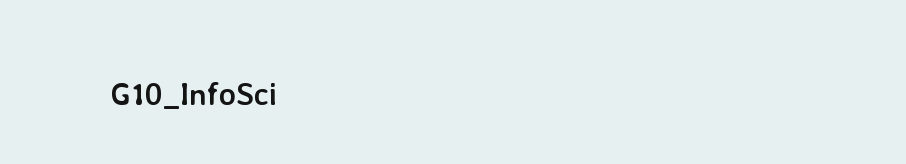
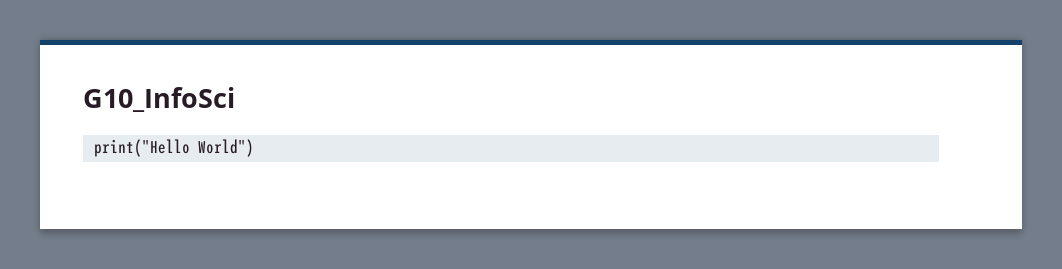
+ print("Hello World")

